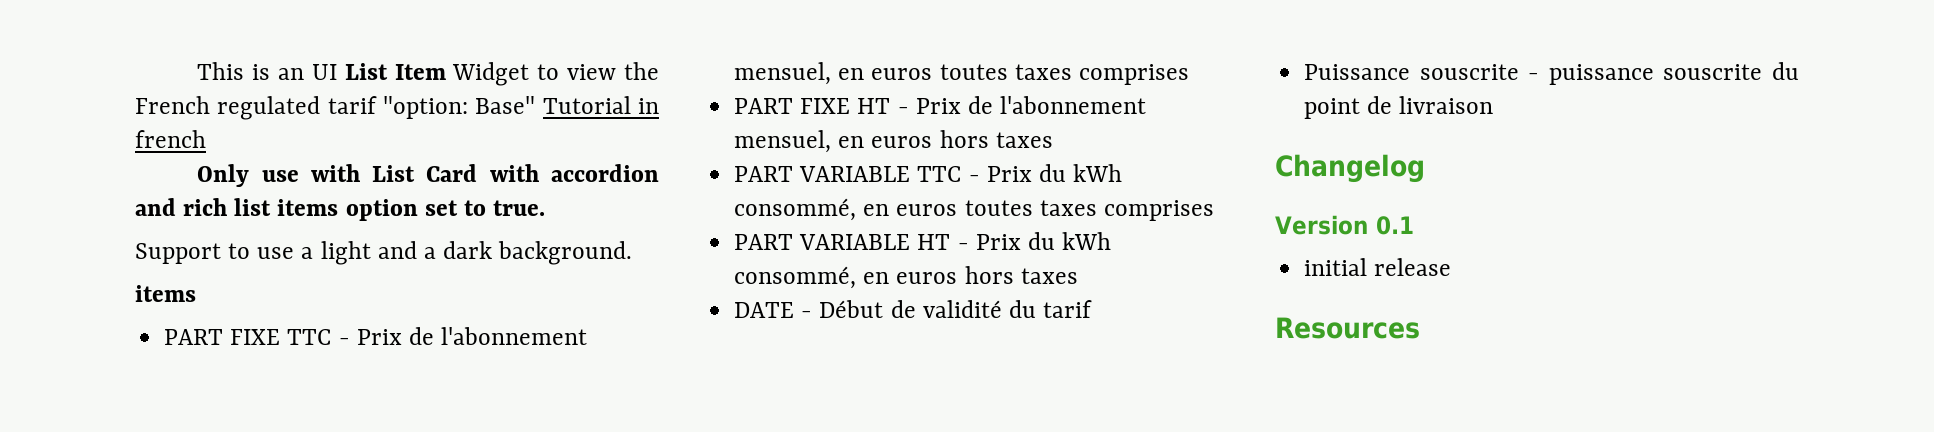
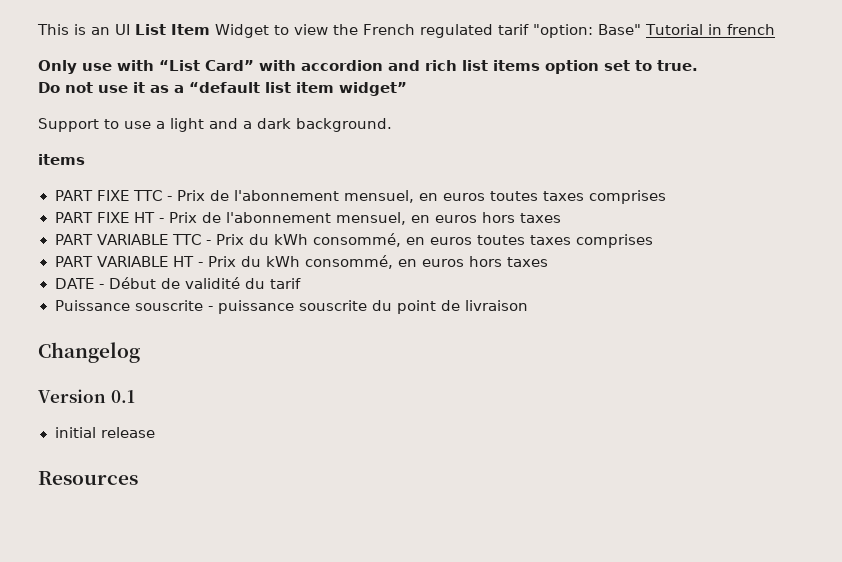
- Only use with List Card with accordion and rich list items option set to true.
+ Only use with “List Card” with accordion and rich list items option set to true.
+ Do not use it as a “default list item widget”

